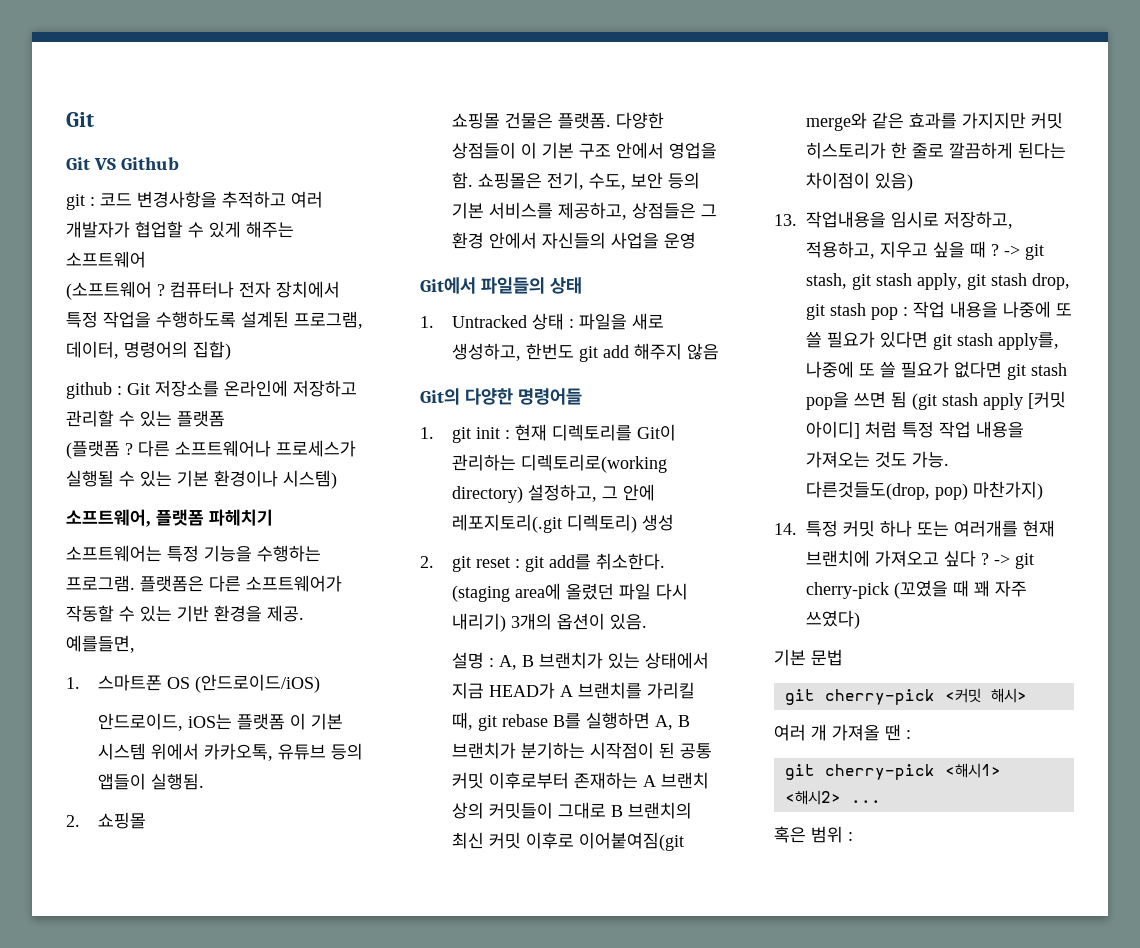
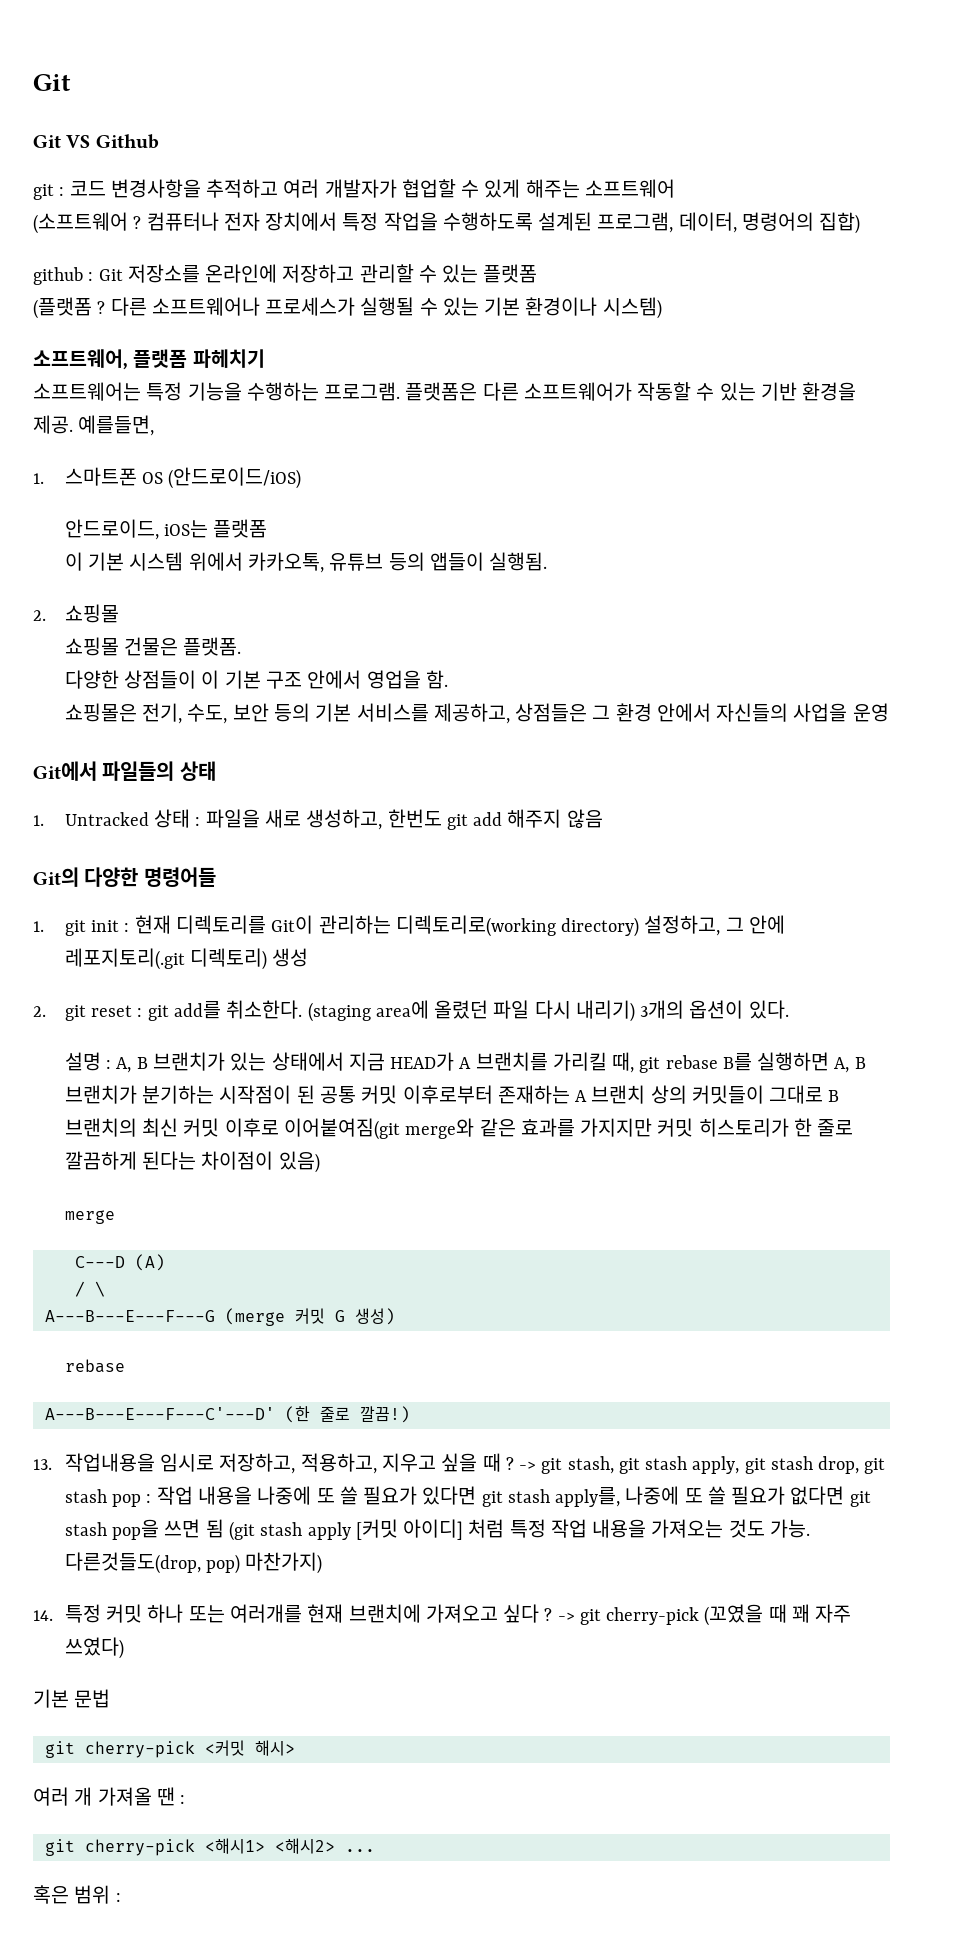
- 안드로이드, iOS는 플랫폼 이 기본 시스템 위에서 카카오톡, 유튜브 등의 앱들이 실행됨.
+ 안드로이드, iOS는 플랫폼
+ 이 기본 시스템 위에서 카카오톡, 유튜브 등의 앱들이 실행됨.
- 쇼핑몰 건물은 플랫폼. 다양한 상점들이 이 기본 구조 안에서 영업을 함. 쇼핑몰은 전기, 수도, 보안 등의 기본 서비스를 제공하고, 상점들은 그 환경 안에서 자신들의 사업을 운영
+ 쇼핑몰 건물은 플랫폼.
+ 다양한 상점들이 이 기본 구조 안에서 영업을 함.
+ 쇼핑몰은 전기, 수도, 보안 등의 기본 서비스를 제공하고, 상점들은 그 환경 안에서 자신들의 사업을 운영
- (staging area에 올렸던 파일 다시 내리기) 3개의 옵션이 있음.
+ (staging area에 올렸던 파일 다시 내리기) 3개의 옵션이 있다.
+ merge
+ C---D (A)
+ / \
+ A---B---E---F---G (merge 커밋 G 생성)
+ rebase
+ A---B---E---F---C'---D' (한 줄로 깔끔!)

